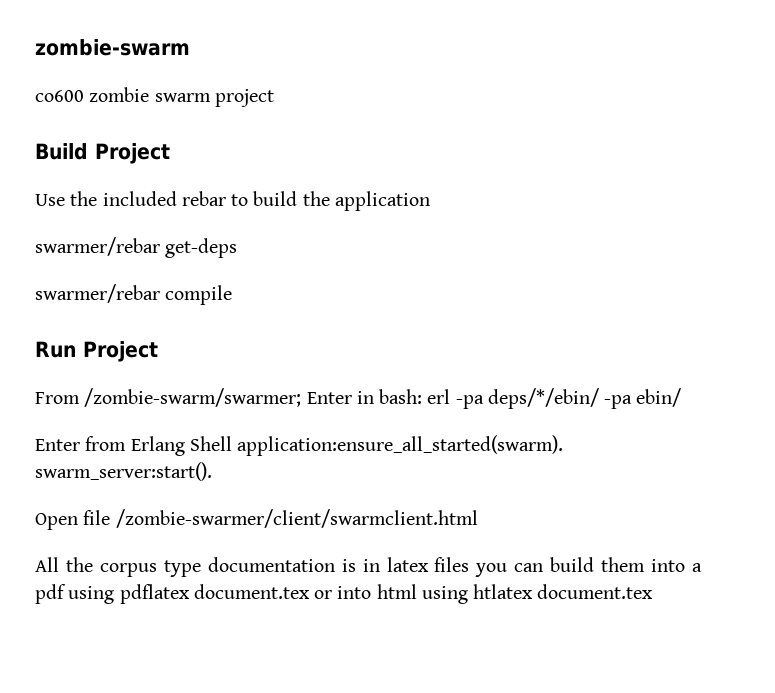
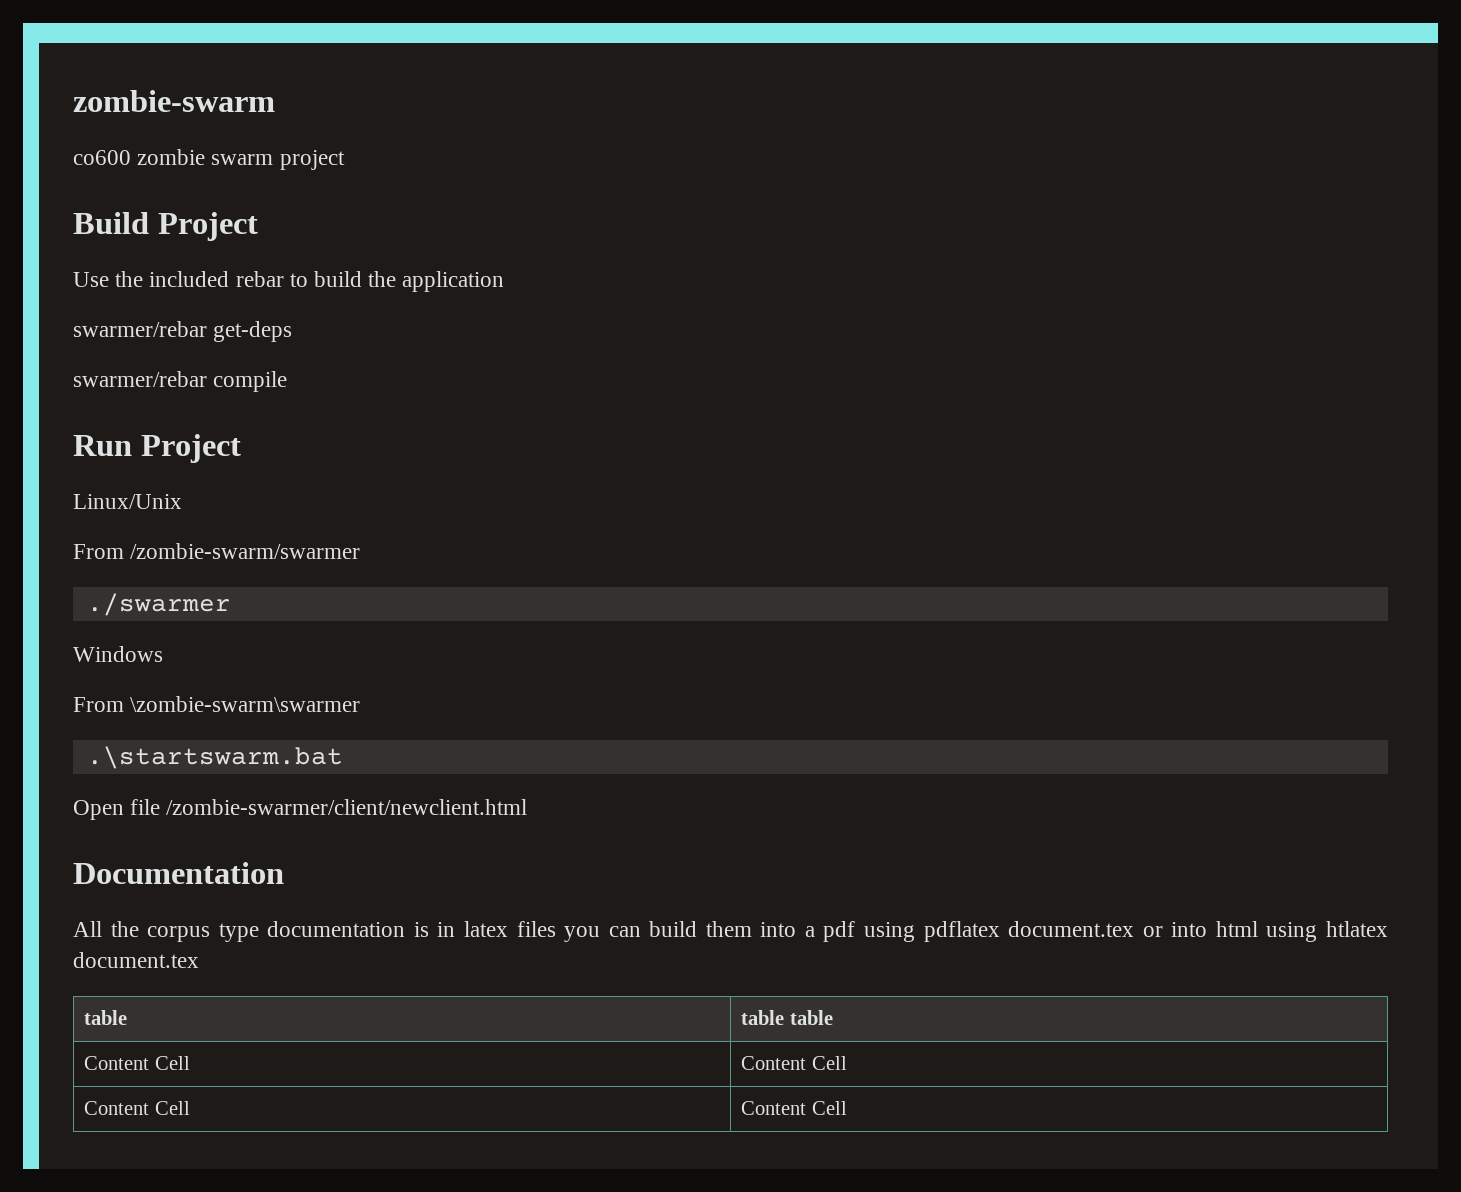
- From /zombie-swarm/swarmer; Enter in bash: erl -pa deps/*/ebin/ -pa ebin/
- Enter from Erlang Shell application:ensure_all_started(swarm). swarm_server:start().
+ Linux/Unix
+ From /zombie-swarm/swarmer
+ ./swarmer
+ Windows
+ From \zombie-swarm\swarmer
+ .\startswarm.bat
- Open file /zombie-swarmer/client/swarmclient.html
+ Open file /zombie-swarmer/client/newclient.html
+ Documentation
+ table | table table
+ Content Cell | Content Cell
+ Content Cell | Content Cell

